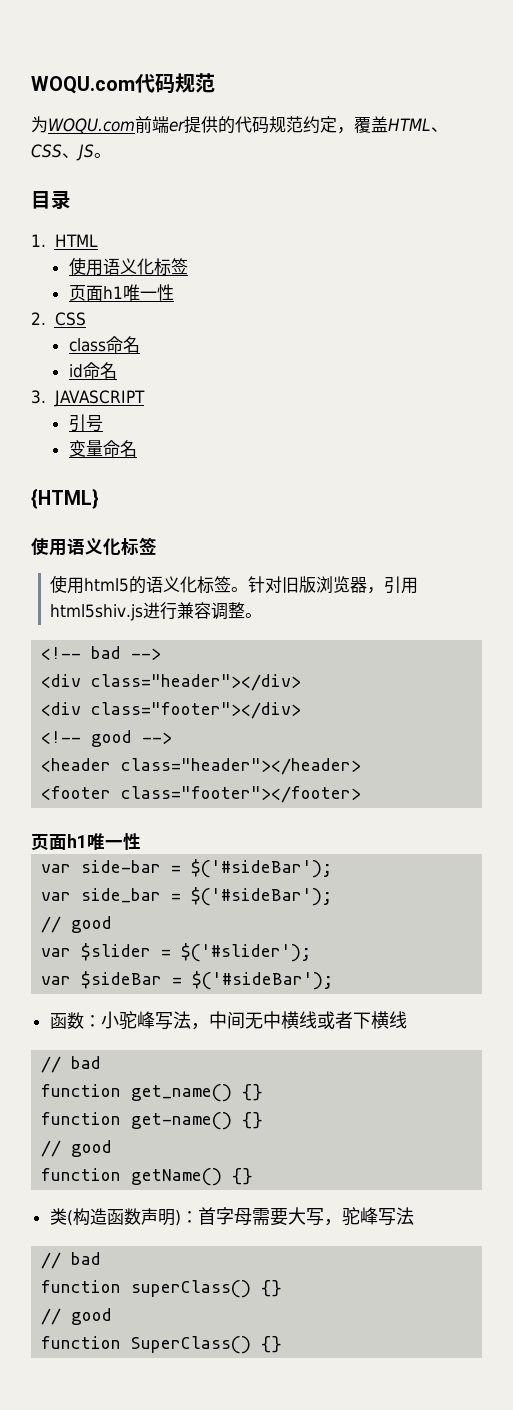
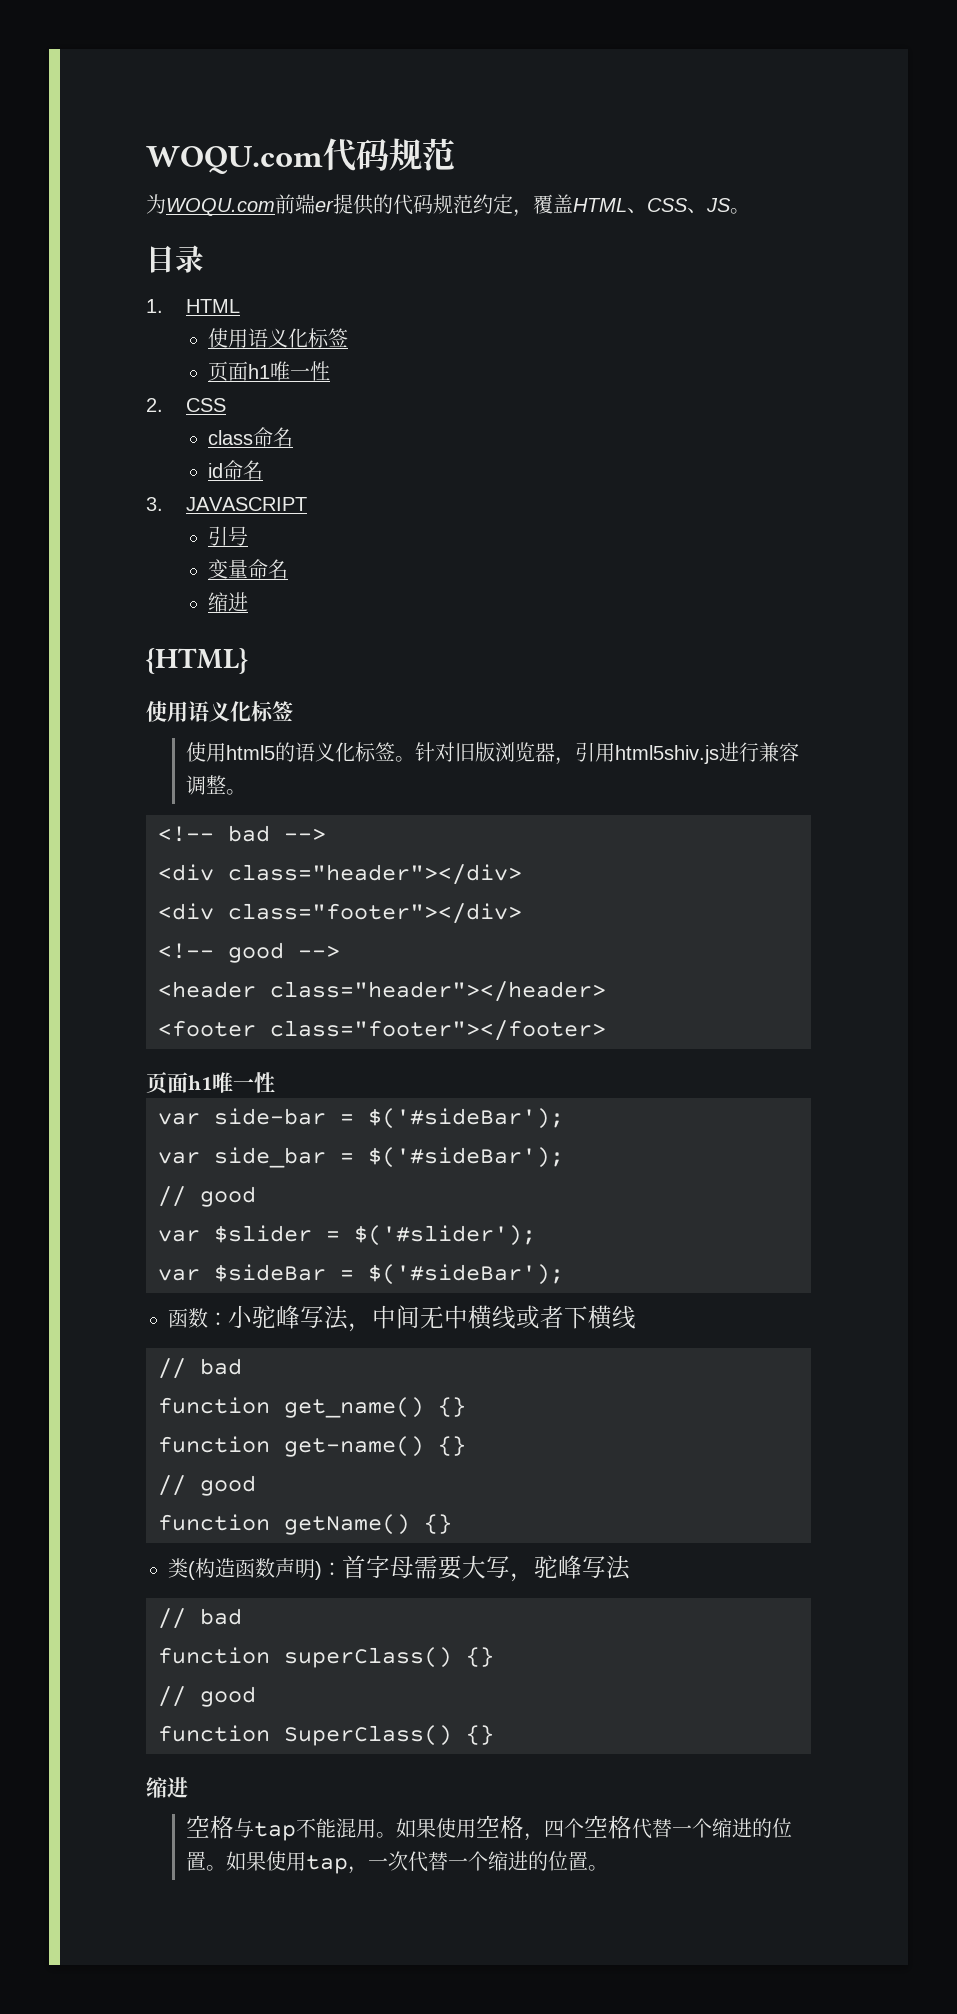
  变量命名
+ 缩进
  function SuperClass() {}
+ 缩进
+ 空格与tap不能混用。如果使用空格，四个空格代替一个缩进的位置。如果使用tap，一次代替一个缩进的位置。

